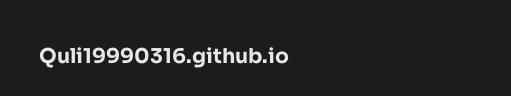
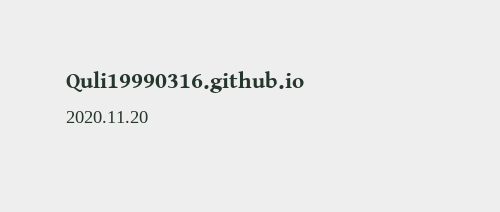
+ 2020.11.20

